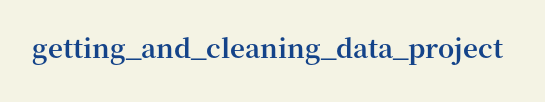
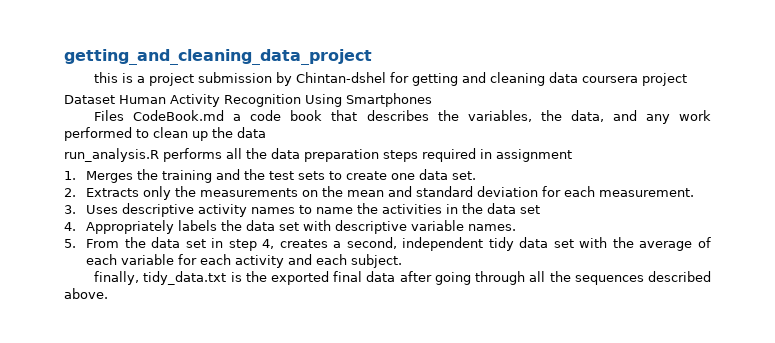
+ this is a project submission by Chintan-dshel for getting and cleaning data coursera project
+ Dataset Human Activity Recognition Using Smartphones
+ Files CodeBook.md a code book that describes the variables, the data, and any work performed to clean up the data
+ run_analysis.R performs all the data preparation steps required in assignment
+ 1. Merges the training and the test sets to create one data set.
+ 2. Extracts only the measurements on the mean and standard deviation for each measurement.
+ 3. Uses descriptive activity names to name the activities in the data set
+ 4. Appropriately labels the data set with descriptive variable names.
+ 5. From the data set in step 4, creates a second, independent tidy data set with the average of each variable for each activity and each subject.
+ finally, tidy_data.txt is the exported final data after going through all the sequences described above.

